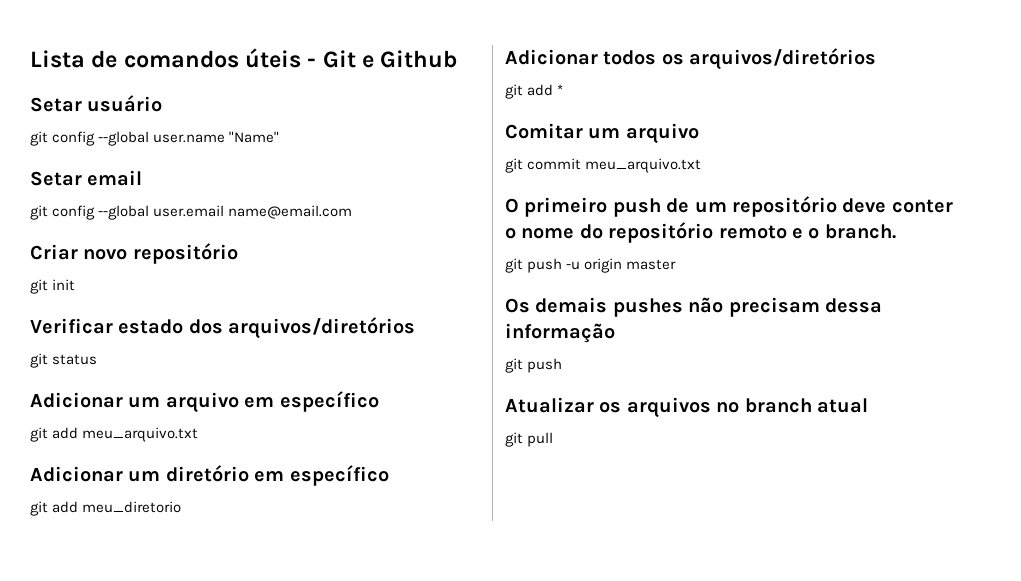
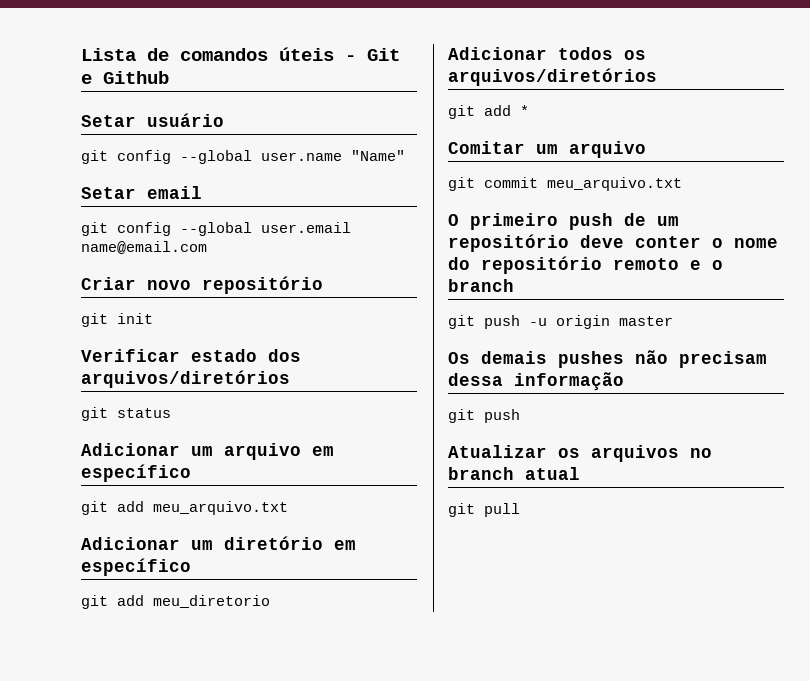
- O primeiro push de um repositório deve conter o nome do repositório remoto e o branch.
+ O primeiro push de um repositório deve conter o nome do repositório remoto e o branch

